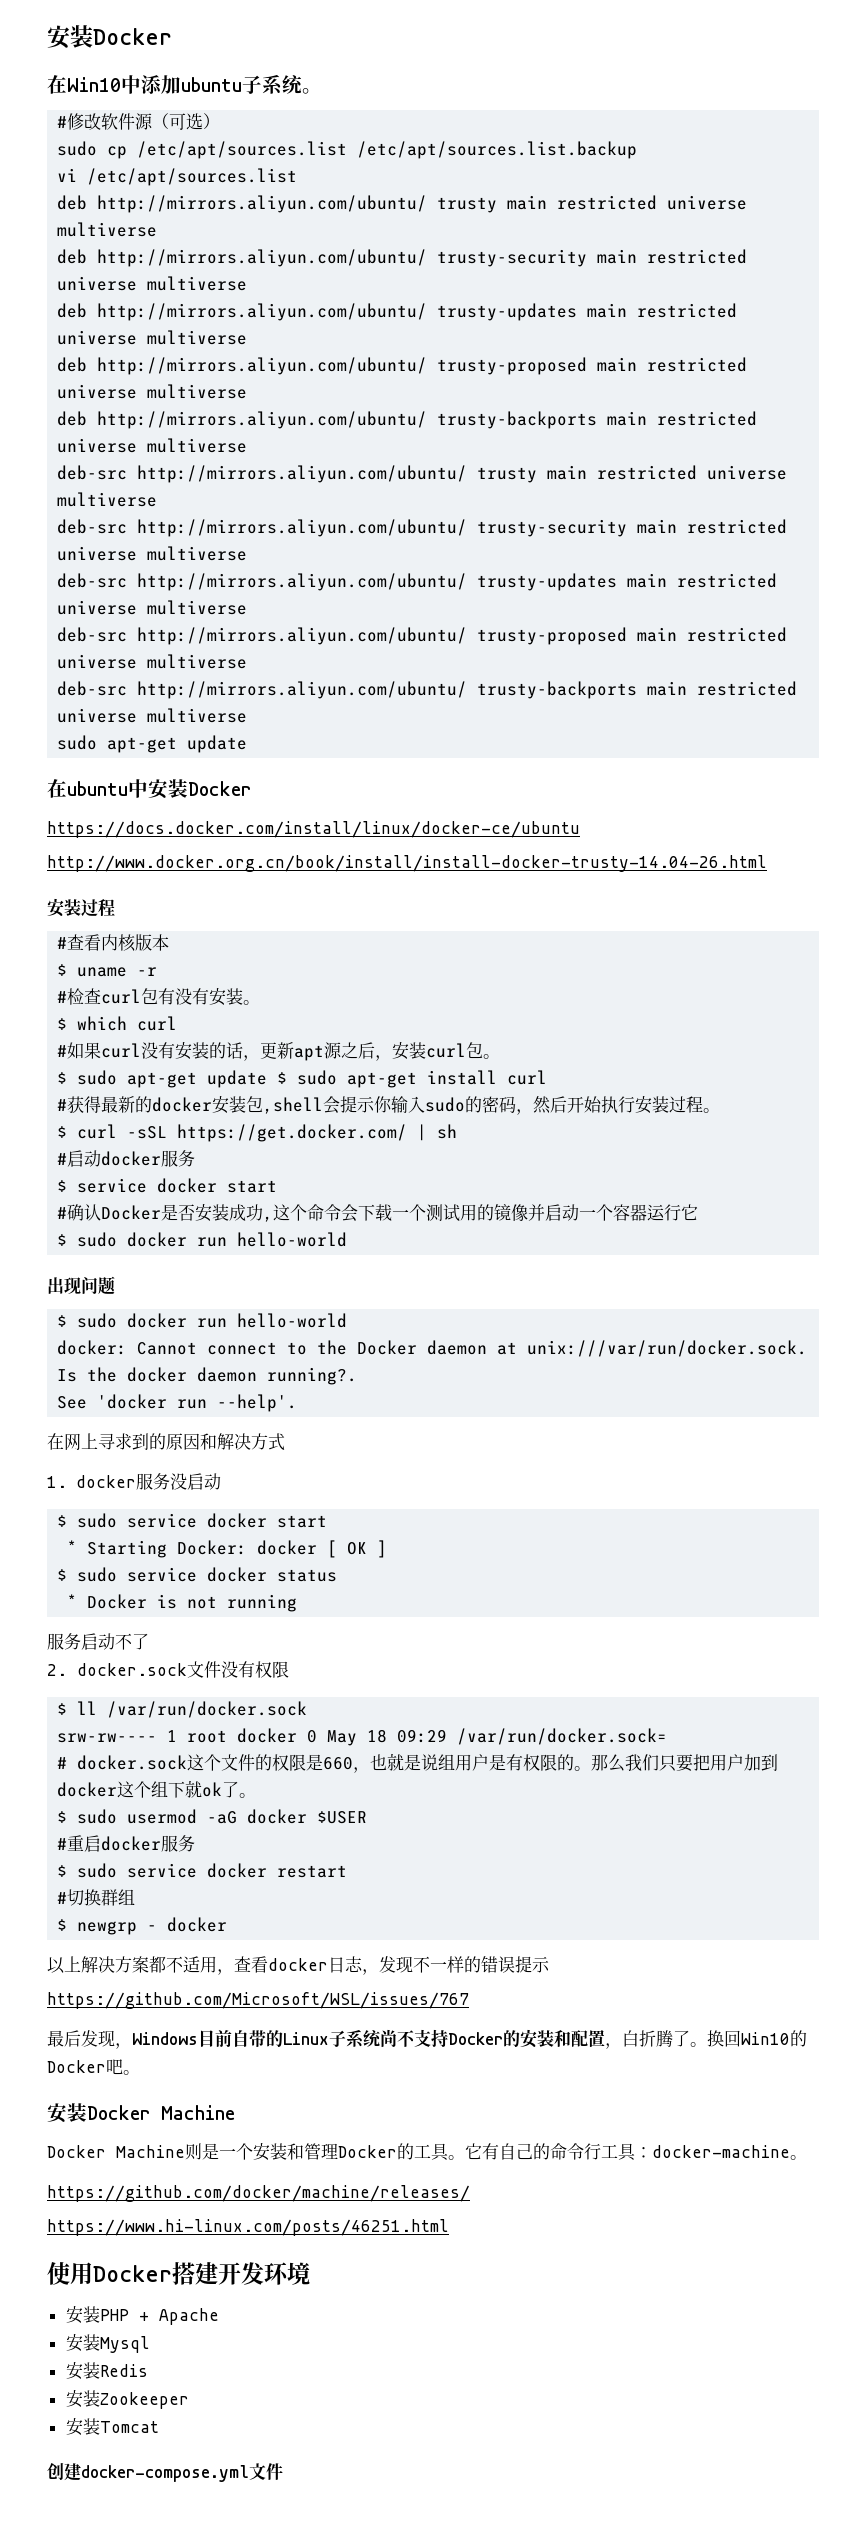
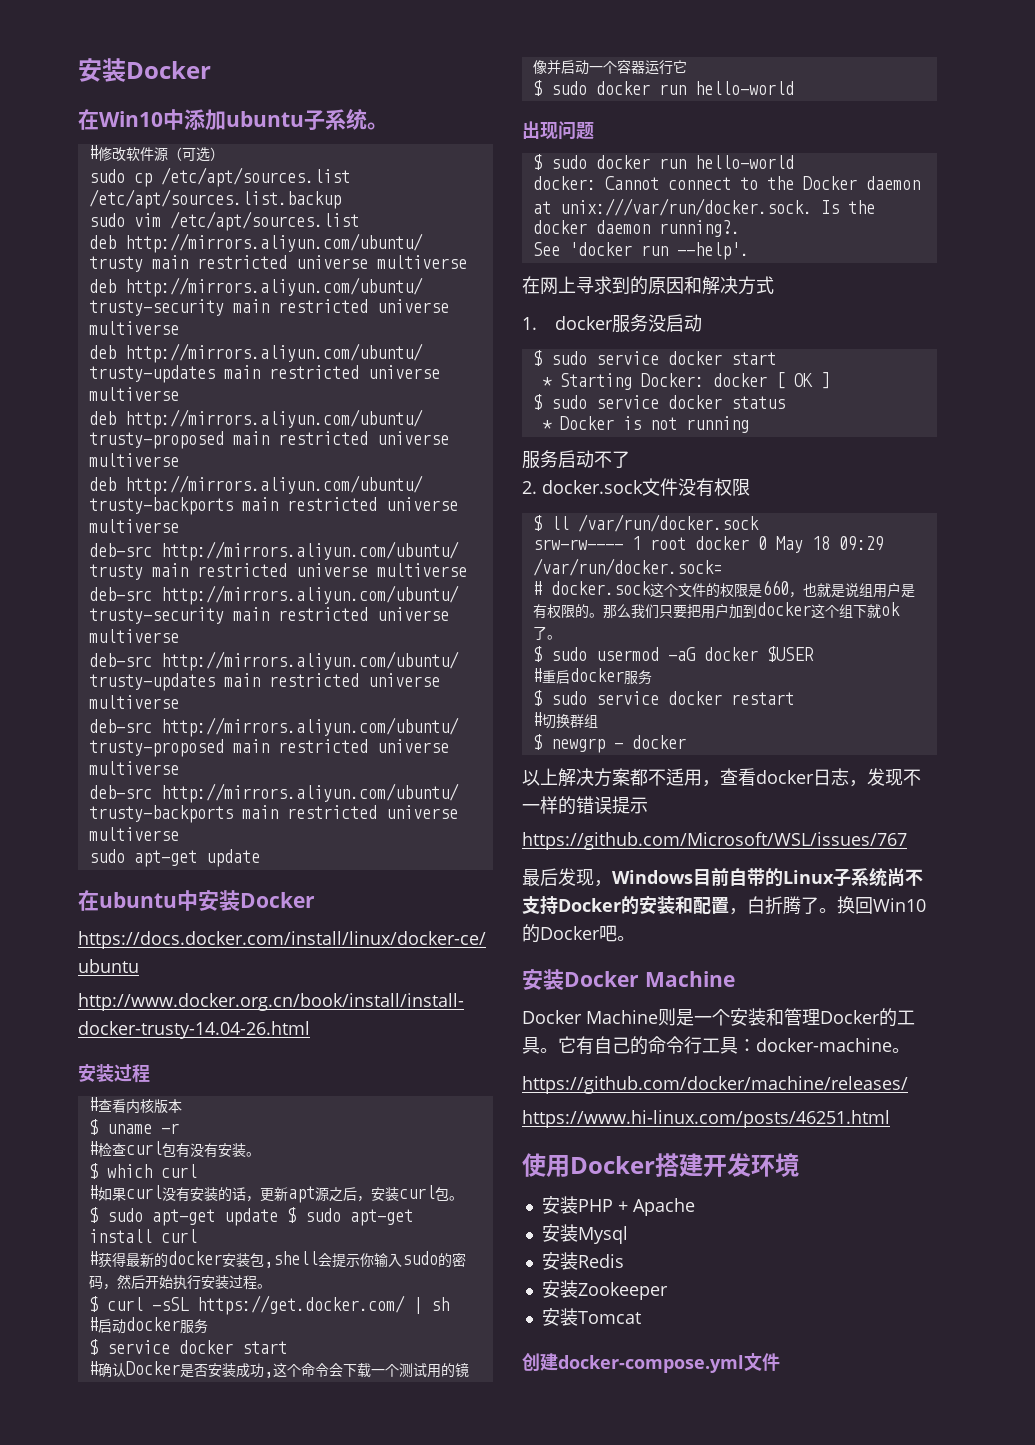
- vi /etc/apt/sources.list
+ sudo vim /etc/apt/sources.list

